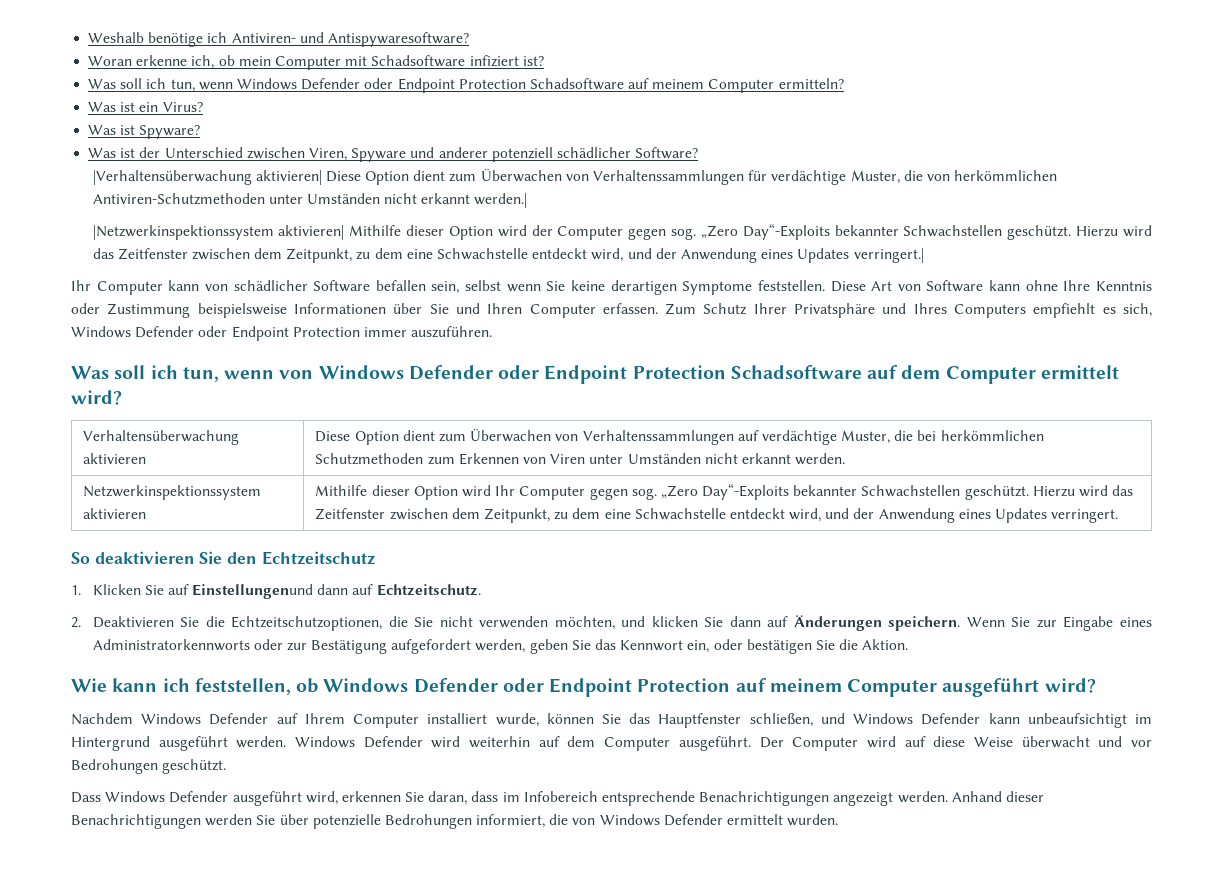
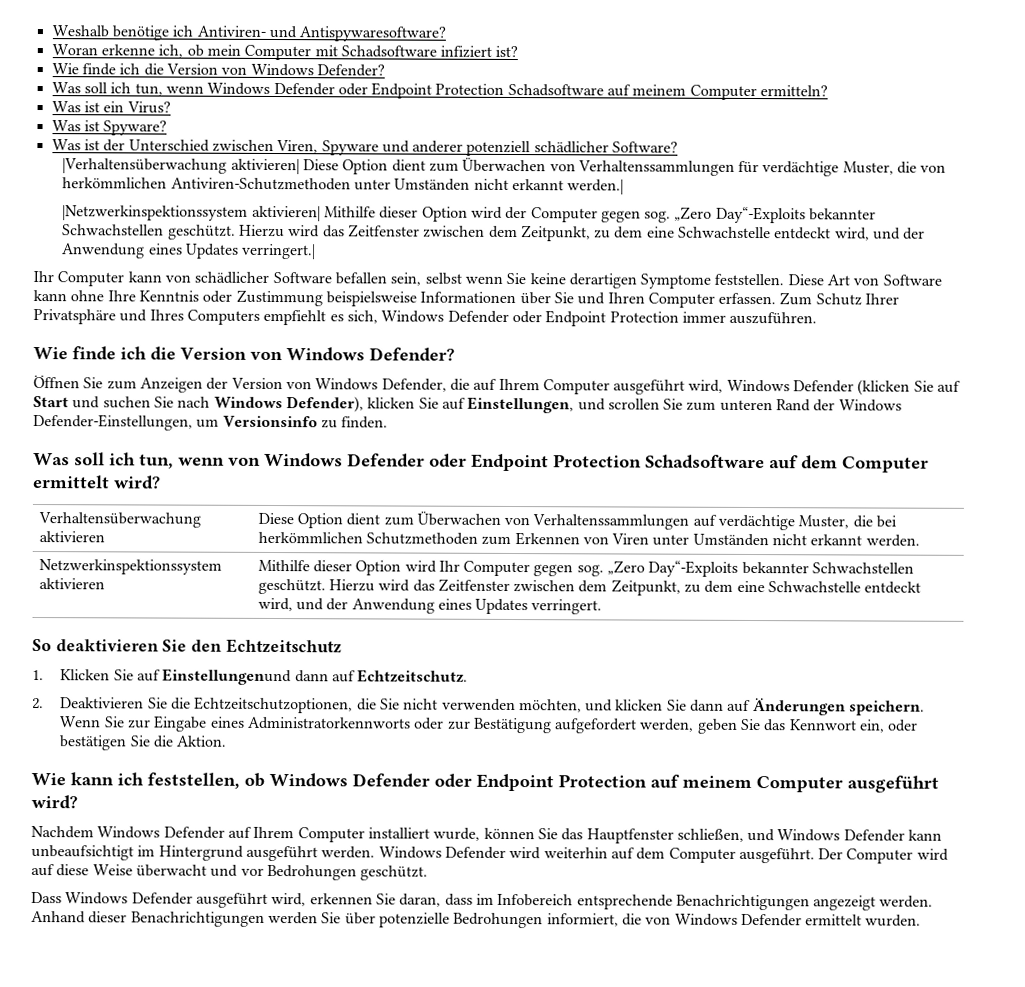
  Woran erkenne ich, ob mein Computer mit Schadsoftware infiziert ist?
+ Wie finde ich die Version von Windows Defender?
  Zum Schutz Ihrer Privatsphäre und Ihres Computers empfiehlt es sich, Windows Defender oder Endpoint Protection immer auszuführen.
+ Wie finde ich die Version von Windows Defender?
+ Öffnen Sie zum Anzeigen der Version von Windows Defender, die auf Ihrem Computer ausgeführt wird, Windows Defender (klicken Sie auf Start und suchen Sie nach Windows Defender), klicken Sie auf Einstellungen, und scrollen Sie zum unteren Rand der Windows Defender-Einstellungen, um Versionsinfo zu finden.

